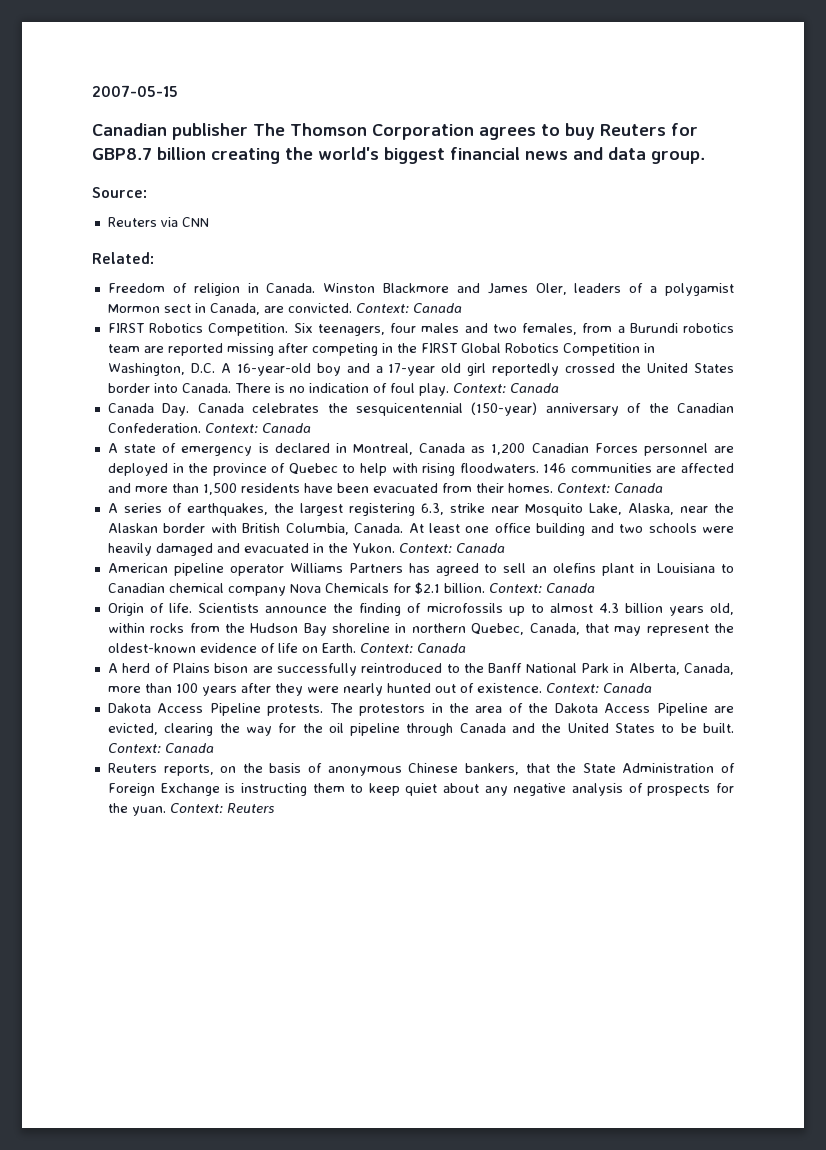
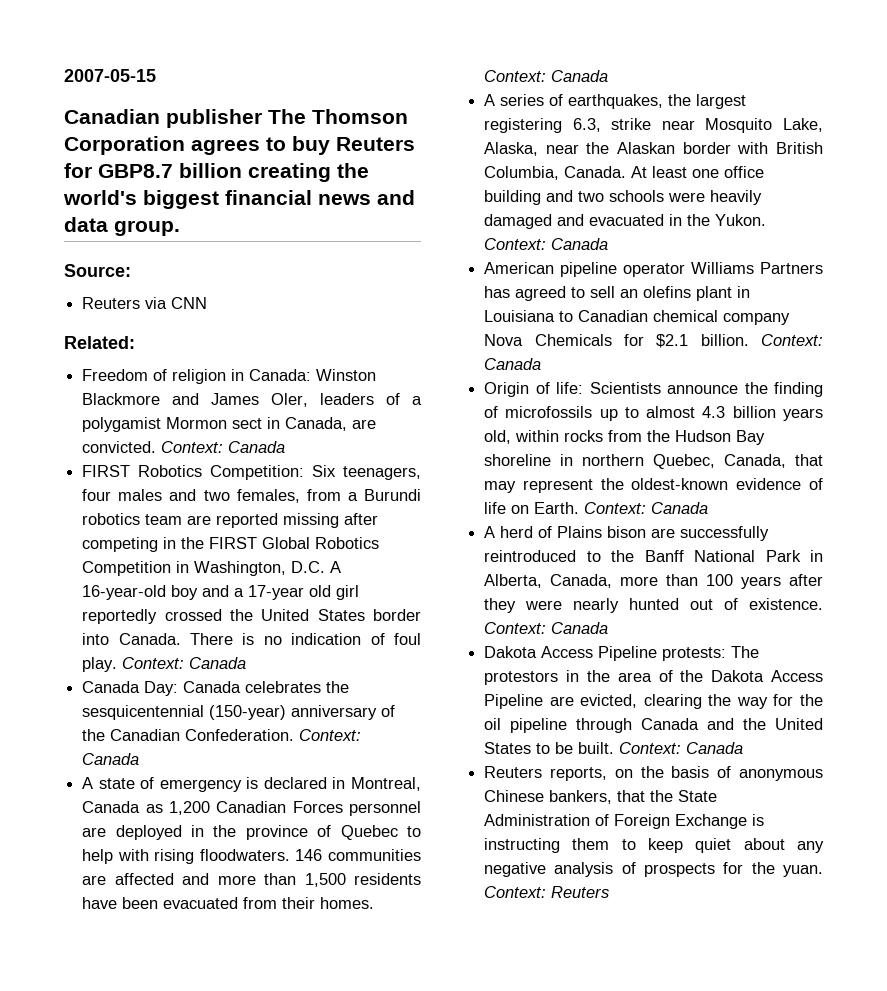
- Freedom of religion in Canada. Winston Blackmore and James Oler, leaders of a polygamist Mormon sect in Canada, are convicted.
+ Freedom of religion in Canada: Winston Blackmore and James Oler, leaders of a polygamist Mormon sect in Canada, are convicted.
- FIRST Robotics Competition. Six teenagers, four males and two females, from a Burundi robotics team are reported missing after competing in the FIRST Global Robotics Competition in Washington, D.C. A 16-year-old boy and a 17-year old girl reportedly crossed the United States border into Canada.
+ FIRST Robotics Competition: Six teenagers, four males and two females, from a Burundi robotics team are reported missing after competing in the FIRST Global Robotics Competition in Washington, D.C. A 16-year-old boy and a 17-year old girl reportedly crossed the United States border into Canada.
- Canada Day. Canada celebrates the sesquicentennial (150-year) anniversary of the Canadian Confederation.
+ Canada Day: Canada celebrates the sesquicentennial (150-year) anniversary of the Canadian Confederation.
- Origin of life. Scientists announce the finding of microfossils up to almost 4.3 billion years old, within rocks from the Hudson Bay shoreline in northern Quebec, Canada, that may represent the oldest-known evidence of life on Earth.
+ Origin of life: Scientists announce the finding of microfossils up to almost 4.3 billion years old, within rocks from the Hudson Bay shoreline in northern Quebec, Canada, that may represent the oldest-known evidence of life on Earth.
- Dakota Access Pipeline protests. The protestors in the area of the Dakota Access Pipeline are evicted, clearing the way for the oil pipeline through Canada and the United States to be built.
+ Dakota Access Pipeline protests: The protestors in the area of the Dakota Access Pipeline are evicted, clearing the way for the oil pipeline through Canada and the United States to be built.

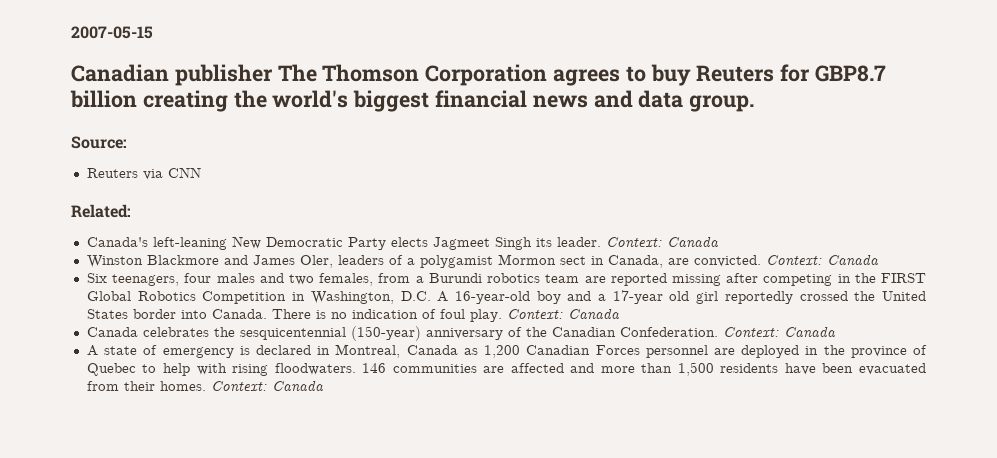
- Freedom of religion in Canada: Winston Blackmore and James Oler, leaders of a polygamist Mormon sect in Canada, are convicted.
+ Canada's left-leaning New Democratic Party elects Jagmeet Singh its leader. Context: Canada
+ Winston Blackmore and James Oler, leaders of a polygamist Mormon sect in Canada, are convicted.
- FIRST Robotics Competition: Six teenagers, four males and two females, from a Burundi robotics team are reported missing after competing in the FIRST Global Robotics Competition in Washington, D.C. A 16-year-old boy and a 17-year old girl reportedly crossed the United States border into Canada.
+ Six teenagers, four males and two females, from a Burundi robotics team are reported missing after competing in the FIRST Global Robotics Competition in Washington, D.C. A 16-year-old boy and a 17-year old girl reportedly crossed the United States border into Canada.
- Canada Day: Canada celebrates the sesquicentennial (150-year) anniversary of the Canadian Confederation.
+ Canada celebrates the sesquicentennial (150-year) anniversary of the Canadian Confederation.
- A series of earthquakes, the largest registering 6.3, strike near Mosquito Lake, Alaska, near the Alaskan border with British Columbia, Canada. At least one office building and two schools were heavily damaged and evacuated in the Yukon. Context: Canada
- American pipeline operator Williams Partners has agreed to sell an olefins plant in Louisiana to Canadian chemical company Nova Chemicals for $2.1 billion. Context: Canada
- Origin of life: Scientists announce the finding of microfossils up to almost 4.3 billion years old, within rocks from the Hudson Bay shoreline in northern Quebec, Canada, that may represent the oldest-known evidence of life on Earth. Context: Canada
- A herd of Plains bison are successfully reintroduced to the Banff National Park in Alberta, Canada, more than 100 years after they were nearly hunted out of existence. Context: Canada
- Dakota Access Pipeline protests: The protestors in the area of the Dakota Access Pipeline are evicted, clearing the way for the oil pipeline through Canada and the United States to be built. Context: Canada
- Reuters reports, on the basis of anonymous Chinese bankers, that the State Administration of Foreign Exchange is instructing them to keep quiet about any negative analysis of prospects for the yuan. Context: Reuters

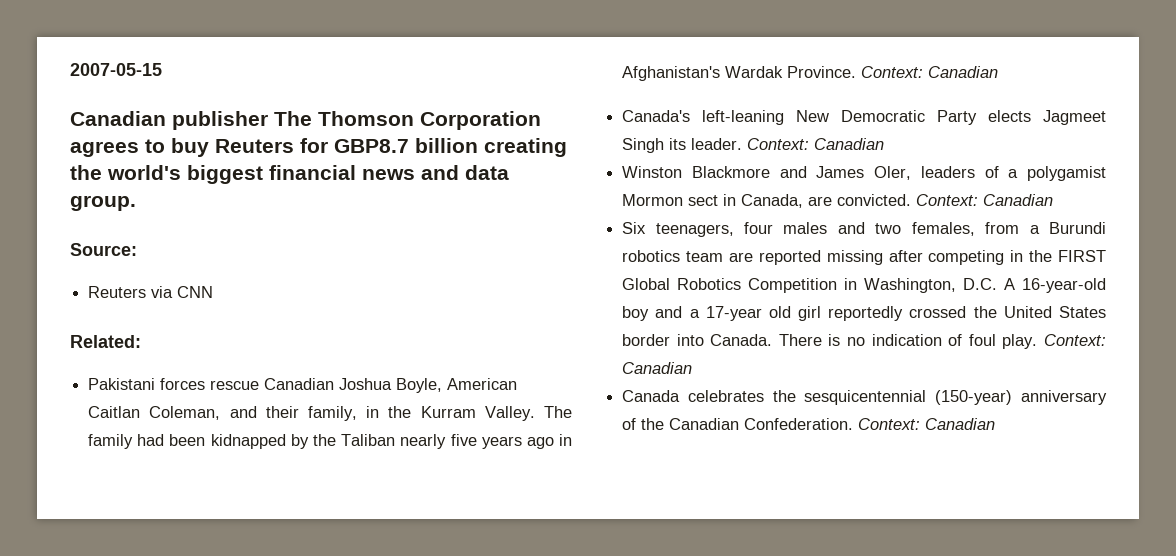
+ Pakistani forces rescue Canadian Joshua Boyle, American Caitlan Coleman, and their family, in the Kurram Valley. The family had been kidnapped by the Taliban nearly five years ago in Afghanistan's Wardak Province. Context: Canadian
- Canada's left-leaning New Democratic Party elects Jagmeet Singh its leader. Context: Canada
+ Canada's left-leaning New Democratic Party elects Jagmeet Singh its leader. Context: Canadian
- Winston Blackmore and James Oler, leaders of a polygamist Mormon sect in Canada, are convicted. Context: Canada
+ Winston Blackmore and James Oler, leaders of a polygamist Mormon sect in Canada, are convicted. Context: Canadian
- There is no indication of foul play. Context: Canada
+ There is no indication of foul play. Context: Canadian
- Canada celebrates the sesquicentennial (150-year) anniversary of the Canadian Confederation. Context: Canada
- A state of emergency is declared in Montreal, Canada as 1,200 Canadian Forces personnel are deployed in the province of Quebec to help with rising floodwaters. 146 communities are affected and more than 1,500 residents have been evacuated from their homes. Context: Canada
+ Canada celebrates the sesquicentennial (150-year) anniversary of the Canadian Confederation. Context: Canadian

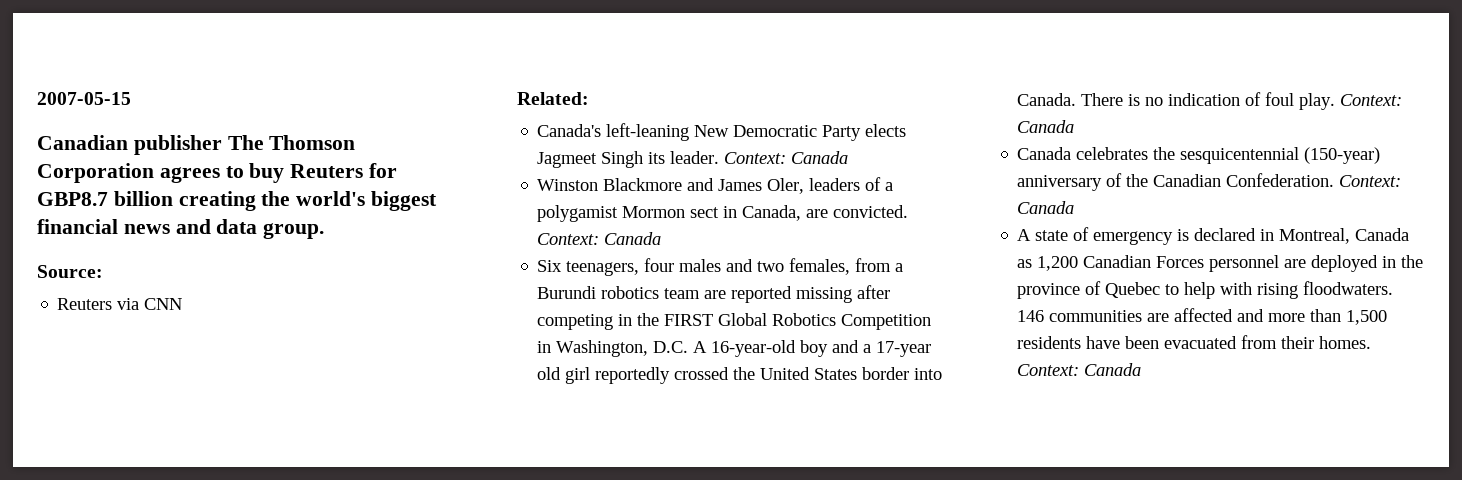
- Pakistani forces rescue Canadian Joshua Boyle, American Caitlan Coleman, and their family, in the Kurram Valley. The family had been kidnapped by the Taliban nearly five years ago in Afghanistan's Wardak Province. Context: Canadian
- Canada's left-leaning New Democratic Party elects Jagmeet Singh its leader. Context: Canadian
+ Canada's left-leaning New Democratic Party elects Jagmeet Singh its leader. Context: Canada
- Winston Blackmore and James Oler, leaders of a polygamist Mormon sect in Canada, are convicted. Context: Canadian
+ Winston Blackmore and James Oler, leaders of a polygamist Mormon sect in Canada, are convicted. Context: Canada
- There is no indication of foul play. Context: Canadian
+ There is no indication of foul play. Context: Canada
- Canada celebrates the sesquicentennial (150-year) anniversary of the Canadian Confederation. Context: Canadian
+ Canada celebrates the sesquicentennial (150-year) anniversary of the Canadian Confederation. Context: Canada
+ A state of emergency is declared in Montreal, Canada as 1,200 Canadian Forces personnel are deployed in the province of Quebec to help with rising floodwaters. 146 communities are affected and more than 1,500 residents have been evacuated from their homes. Context: Canada

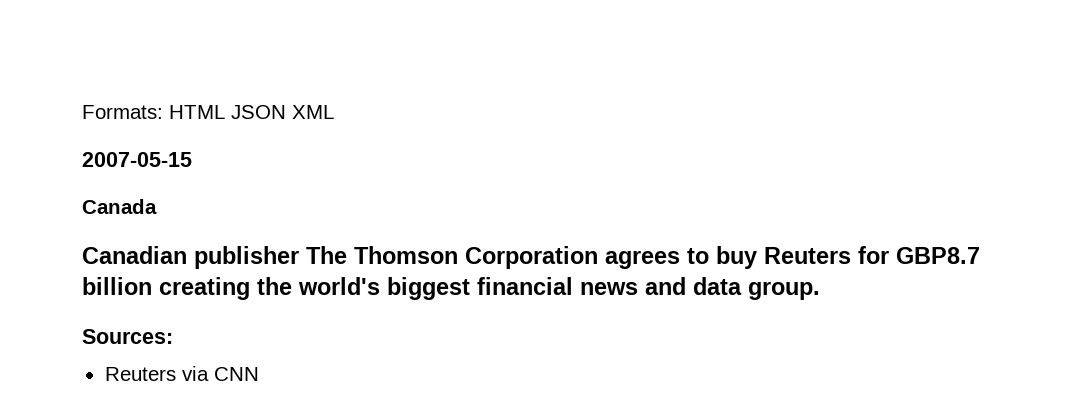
+ Formats: HTML JSON XML
+ Canada
- Source:
+ Sources:
- Related:
- Canada's left-leaning New Democratic Party elects Jagmeet Singh its leader. Context: Canada
- Winston Blackmore and James Oler, leaders of a polygamist Mormon sect in Canada, are convicted. Context: Canada
- Six teenagers, four males and two females, from a Burundi robotics team are reported missing after competing in the FIRST Global Robotics Competition in Washington, D.C. A 16-year-old boy and a 17-year old girl reportedly crossed the United States border into Canada. There is no indication of foul play. Context: Canada
- Canada celebrates the sesquicentennial (150-year) anniversary of the Canadian Confederation. Context: Canada
- A state of emergency is declared in Montreal, Canada as 1,200 Canadian Forces personnel are deployed in the province of Quebec to help with rising floodwaters. 146 communities are affected and more than 1,500 residents have been evacuated from their homes. Context: Canada

